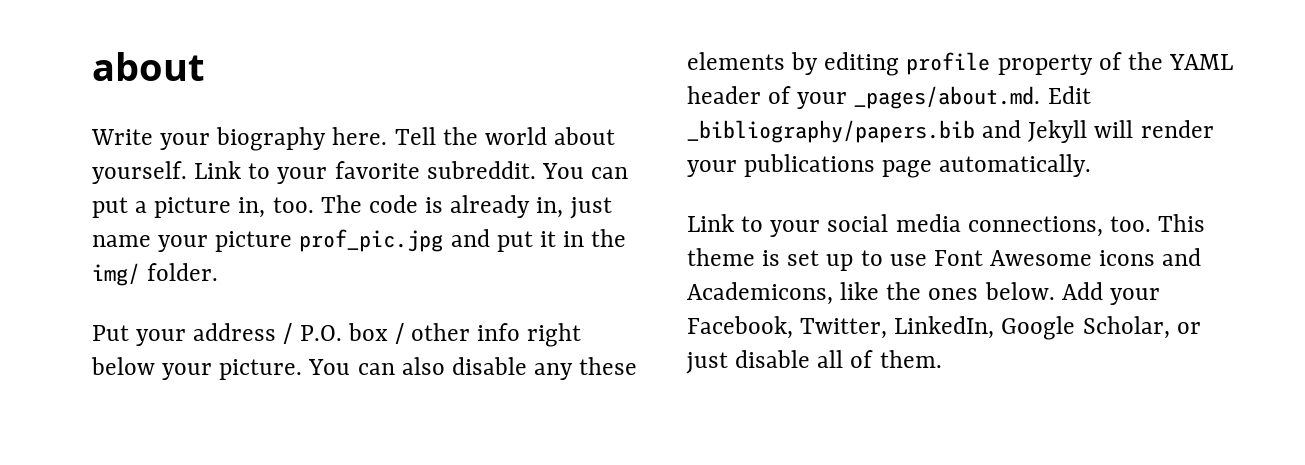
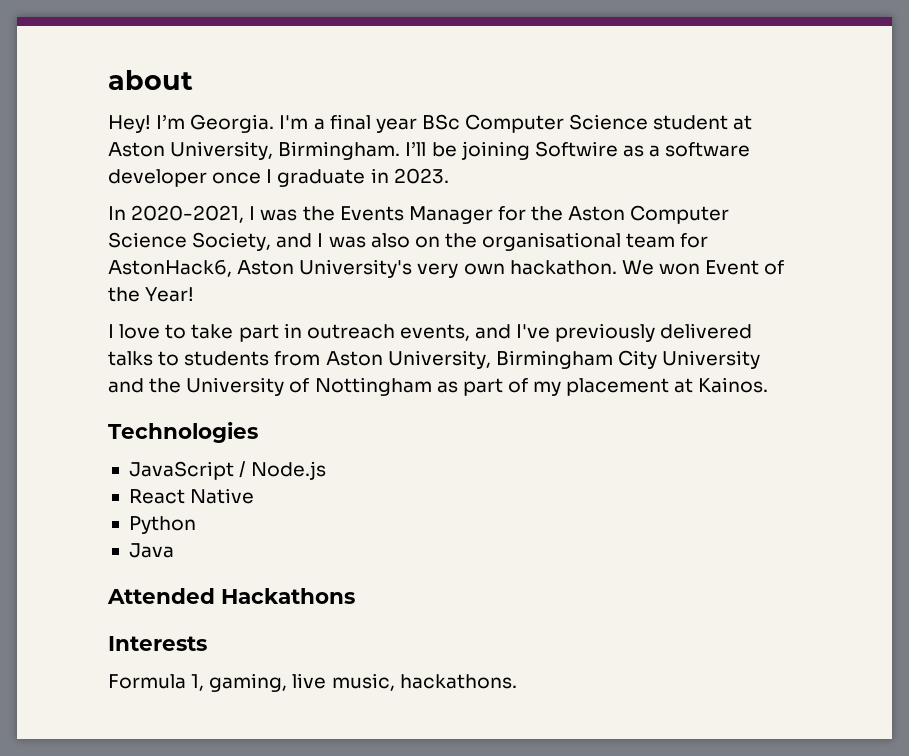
- Write your biography here. Tell the world about yourself. Link to your favorite subreddit. You can put a picture in, too. The code is already in, just name your picture prof_pic.jpg and put it in the img/ folder.
- Put your address / P.O. box / other info right below your picture. You can also disable any these elements by editing profile property of the YAML header of your _pages/about.md. Edit _bibliography/papers.bib and Jekyll will render your publications page automatically.
- Link to your social media connections, too. This theme is set up to use Font Awesome icons and Academicons, like the ones below. Add your Facebook, Twitter, LinkedIn, Google Scholar, or just disable all of them.
+ Hey! I’m Georgia. I'm a final year BSc Computer Science student at Aston University, Birmingham. I’ll be joining Softwire as a software developer once I graduate in 2023.
+ In 2020-2021, I was the Events Manager for the Aston Computer Science Society, and I was also on the organisational team for AstonHack6, Aston University's very own hackathon. We won Event of the Year!
+ I love to take part in outreach events, and I've previously delivered talks to students from Aston University, Birmingham City University and the University of Nottingham as part of my placement at Kainos.
+ Technologies
+ JavaScript / Node.js
+ React Native
+ Python
+ Java
+ Attended Hackathons
+ Interests
+ Formula 1, gaming, live music, hackathons.

